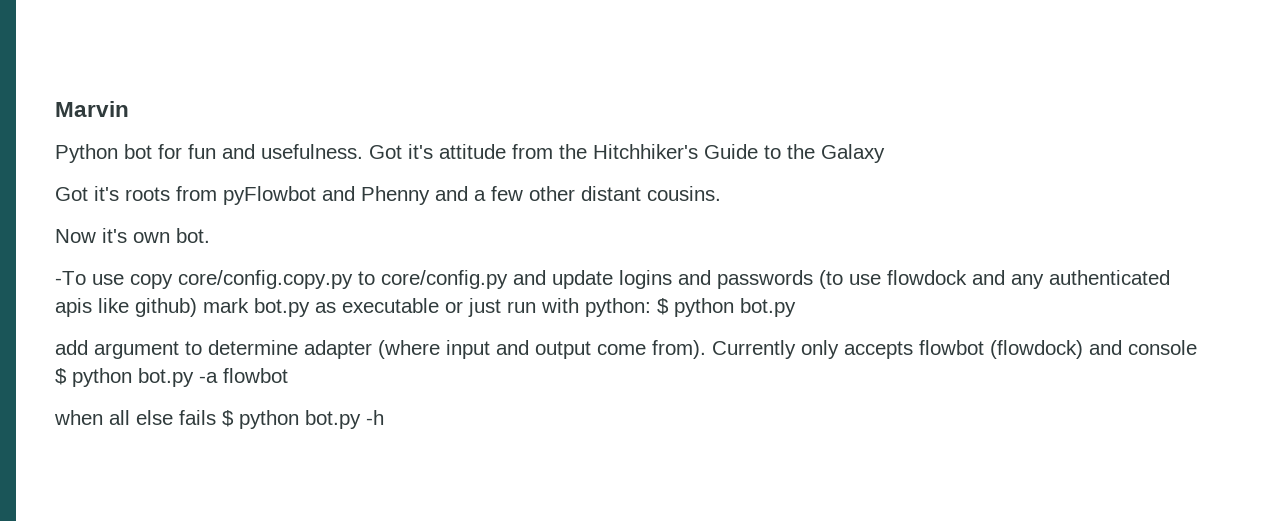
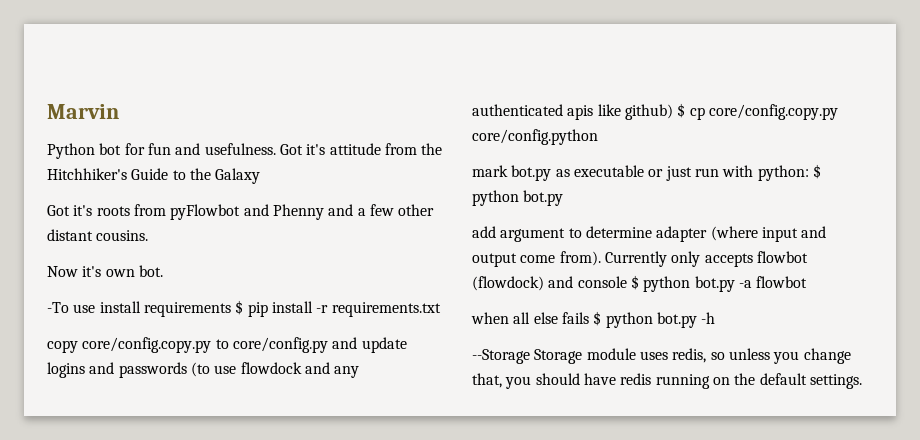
- -To use copy core/config.copy.py to core/config.py and update logins and passwords (to use flowdock and any authenticated apis like github) mark bot.py as executable or just run with python: $ python bot.py
+ -To use install requirements $ pip install -r requirements.txt
+ copy core/config.copy.py to core/config.py and update logins and passwords (to use flowdock and any authenticated apis like github) $ cp core/config.copy.py core/config.python
+ mark bot.py as executable or just run with python: $ python bot.py
+ --Storage Storage module uses redis, so unless you change that, you should have redis running on the default settings.

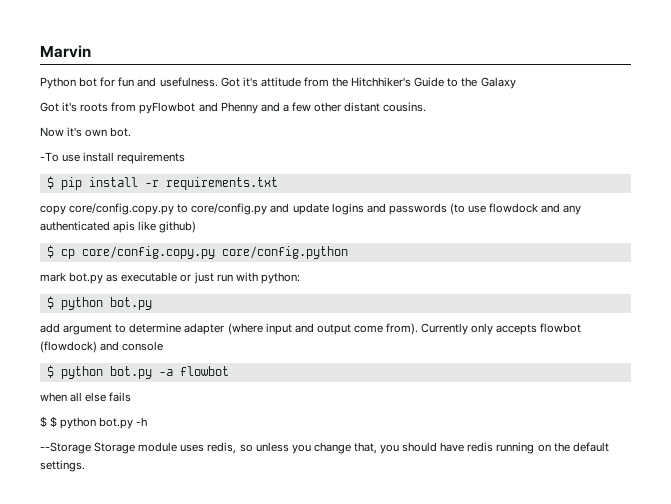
- -To use install requirements $ pip install -r requirements.txt
+ -To use install requirements
+ $ pip install -r requirements.txt
- copy core/config.copy.py to core/config.py and update logins and passwords (to use flowdock and any authenticated apis like github) $ cp core/config.copy.py core/config.python
+ copy core/config.copy.py to core/config.py and update logins and passwords (to use flowdock and any authenticated apis like github)
+ $ cp core/config.copy.py core/config.python
- mark bot.py as executable or just run with python: $ python bot.py
+ mark bot.py as executable or just run with python:
+ $ python bot.py
- Currently only accepts flowbot (flowdock) and console $ python bot.py -a flowbot
+ Currently only accepts flowbot (flowdock) and console
+ $ python bot.py -a flowbot
- when all else fails $ python bot.py -h
+ when all else fails
+ $ $ python bot.py -h

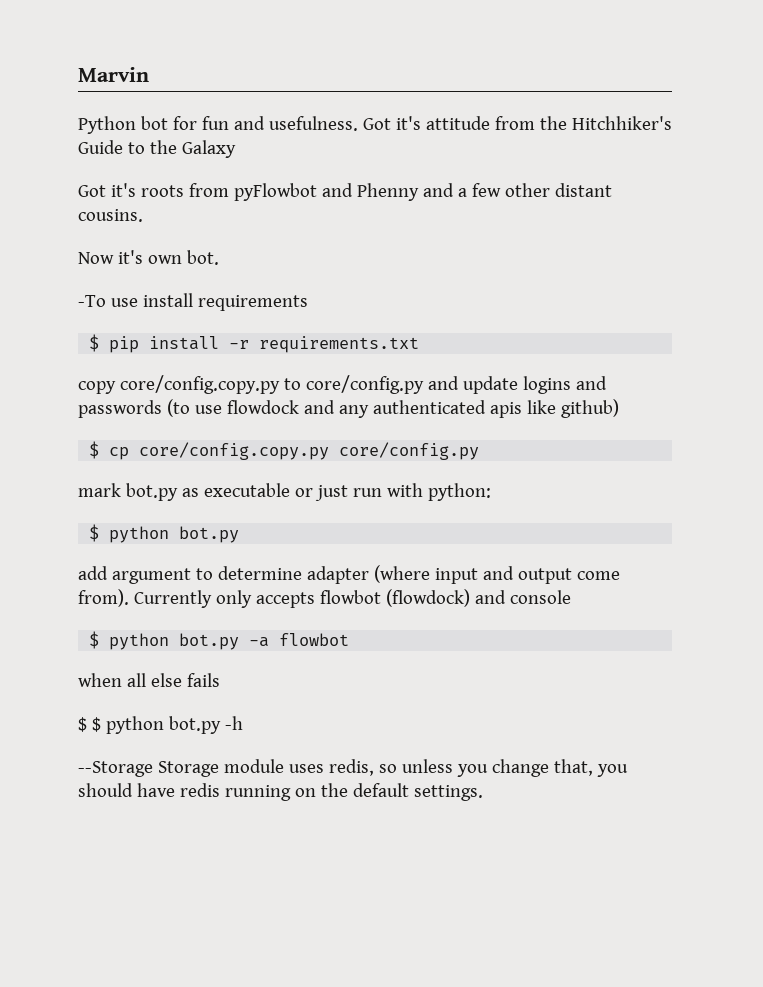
- $ cp core/config.copy.py core/config.python
+ $ cp core/config.copy.py core/config.py

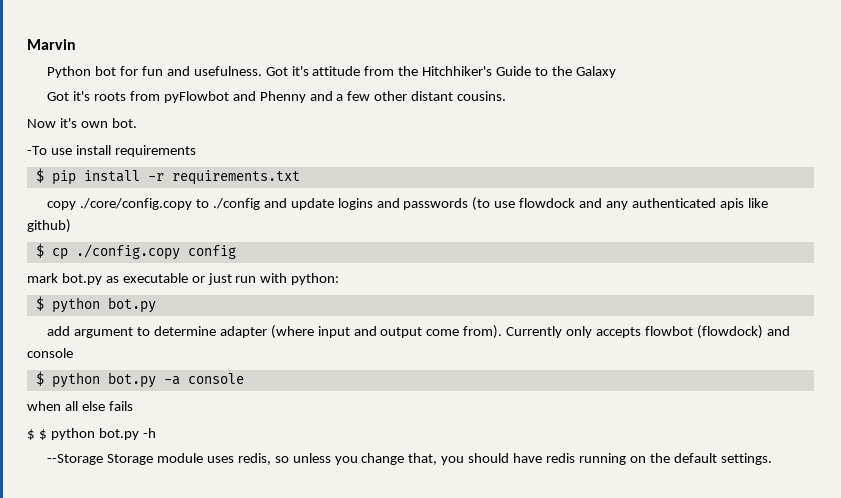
- copy core/config.copy.py to core/config.py and update logins and passwords (to use flowdock and any authenticated apis like github)
+ copy ./core/config.copy to ./config and update logins and passwords (to use flowdock and any authenticated apis like github)
- $ cp core/config.copy.py core/config.py
+ $ cp ./config.copy config
- $ python bot.py -a flowbot
+ $ python bot.py -a console

